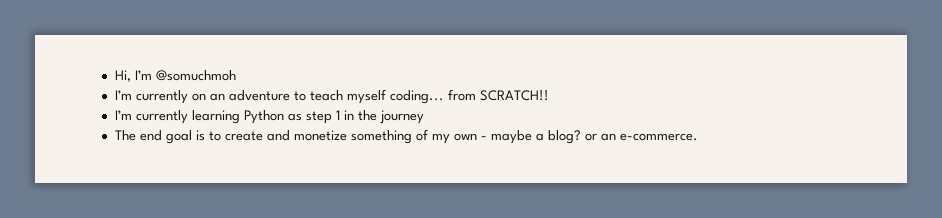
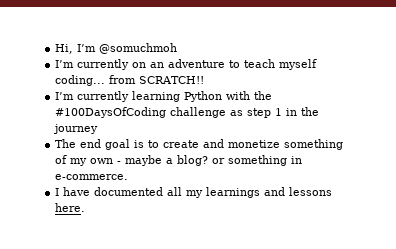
- I’m currently learning Python as step 1 in the journey
+ I’m currently learning Python with the #100DaysOfCoding challenge as step 1 in the journey
- The end goal is to create and monetize something of my own - maybe a blog? or an e-commerce.
+ The end goal is to create and monetize something of my own - maybe a blog? or something in e-commerce.
+ I have documented all my learnings and lessons here.

